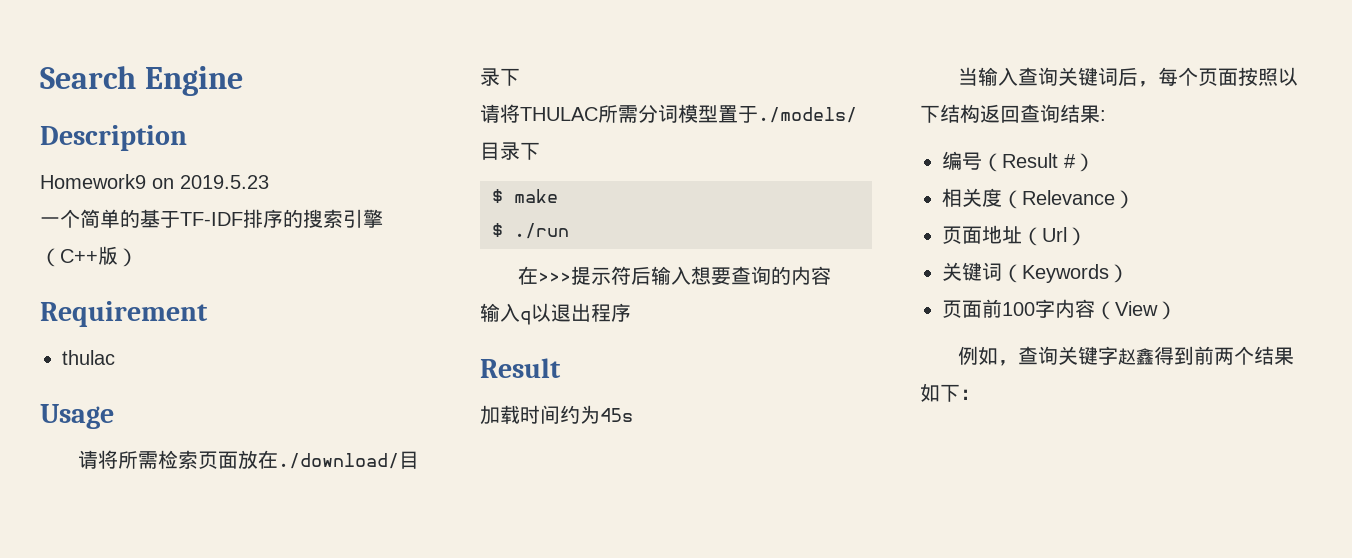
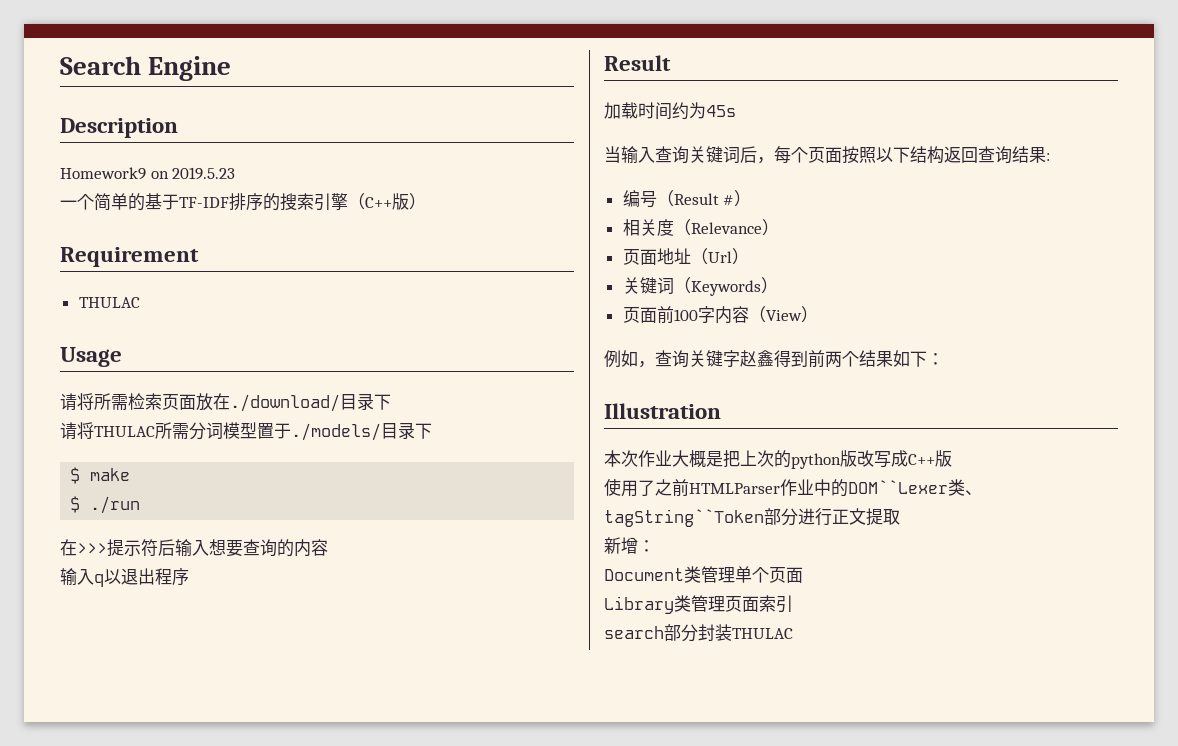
  Requirement
- thulac
+ THULAC
+ Illustration
+ 本次作业大概是把上次的python版改写成C++版
+ 使用了之前HTMLParser作业中的DOM``Lexer类、tagString``Token部分进行正文提取
+ 新增：
+ Document类管理单个页面
+ Library类管理页面索引
+ search部分封装THULAC

